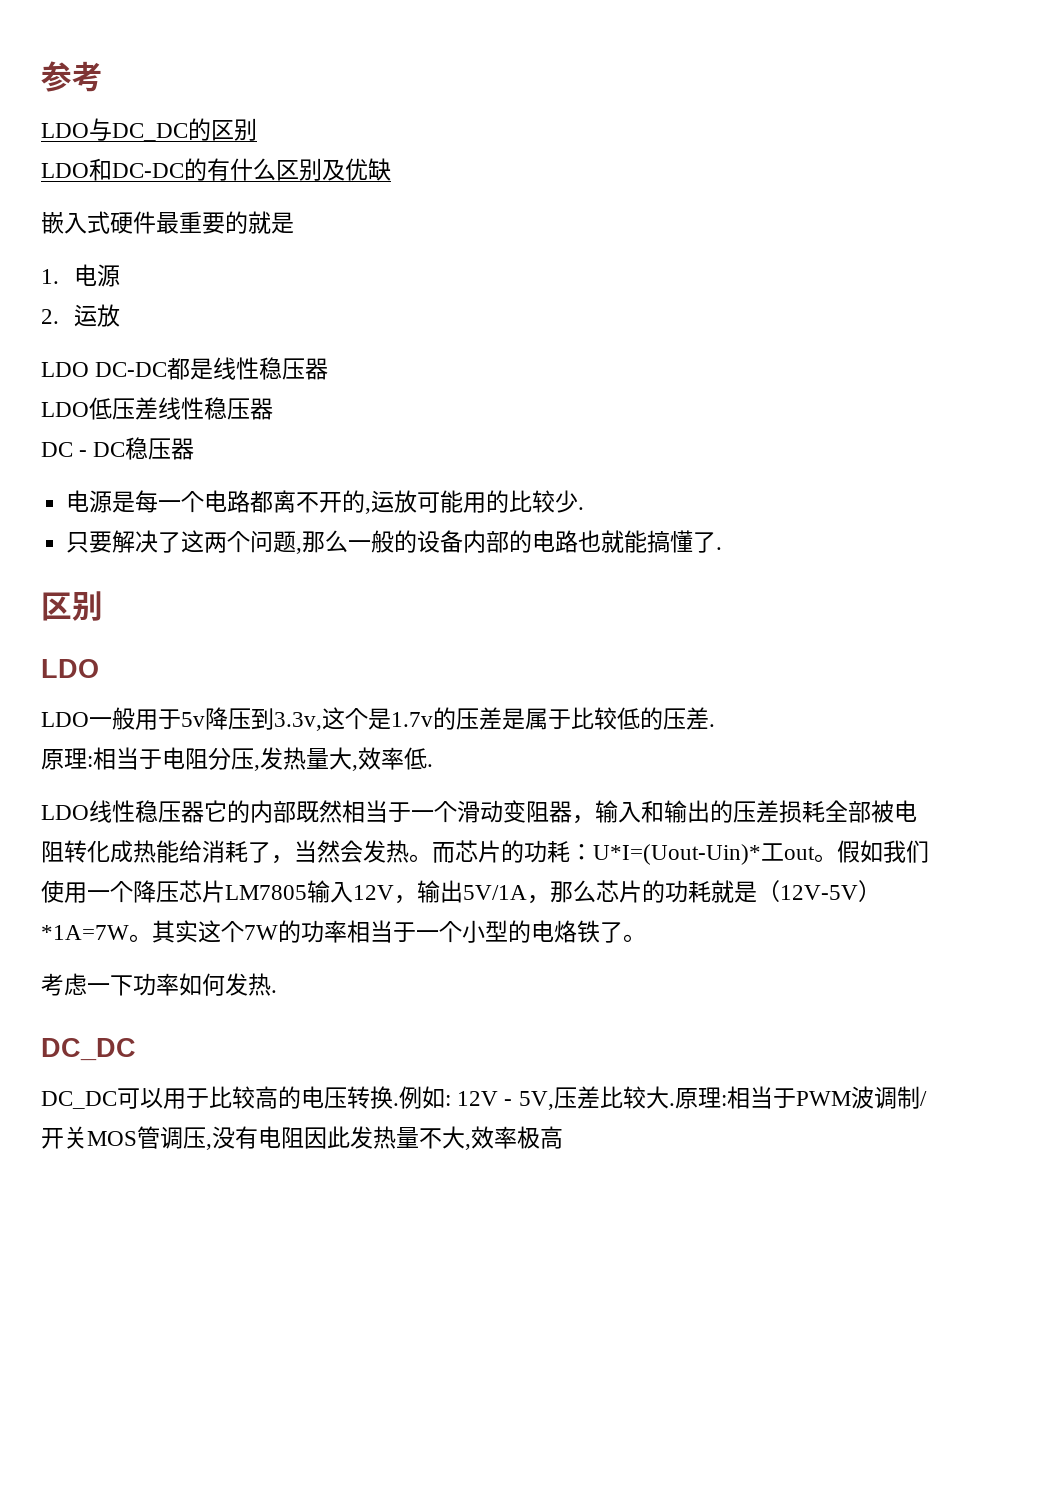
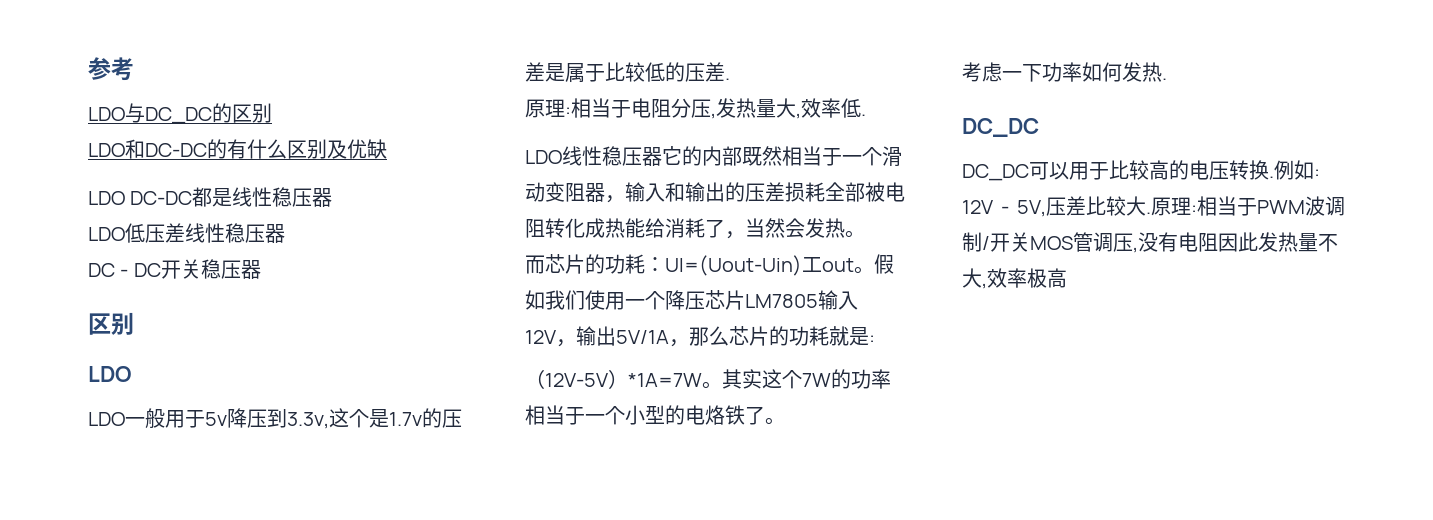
- 嵌入式硬件最重要的就是
- 1.电源
- 2.运放
- DC - DC稳压器
- 电源是每一个电路都离不开的,运放可能用的比较少.
- 只要解决了这两个问题,那么一般的设备内部的电路也就能搞懂了.
+ DC - DC开关稳压器
- LDO线性稳压器它的内部既然相当于一个滑动变阻器，输入和输出的压差损耗全部被电阻转化成热能给消耗了，当然会发热。而芯片的功耗：U*I=(Uout-Uin)*工out。
+ LDO线性稳压器它的内部既然相当于一个滑动变阻器，输入和输出的压差损耗全部被电阻转化成热能给消耗了，当然会发热。
+ 而芯片的功耗：UI=(Uout-Uin)工out。
- 假如我们使用一个降压芯片LM7805输入12V，输出5V/1A，那么芯片的功耗就是（12V-5V）*1A=7W。
+ 假如我们使用一个降压芯片LM7805输入12V，输出5V/1A，那么芯片的功耗就是:
+ （12V-5V）*1A=7W。

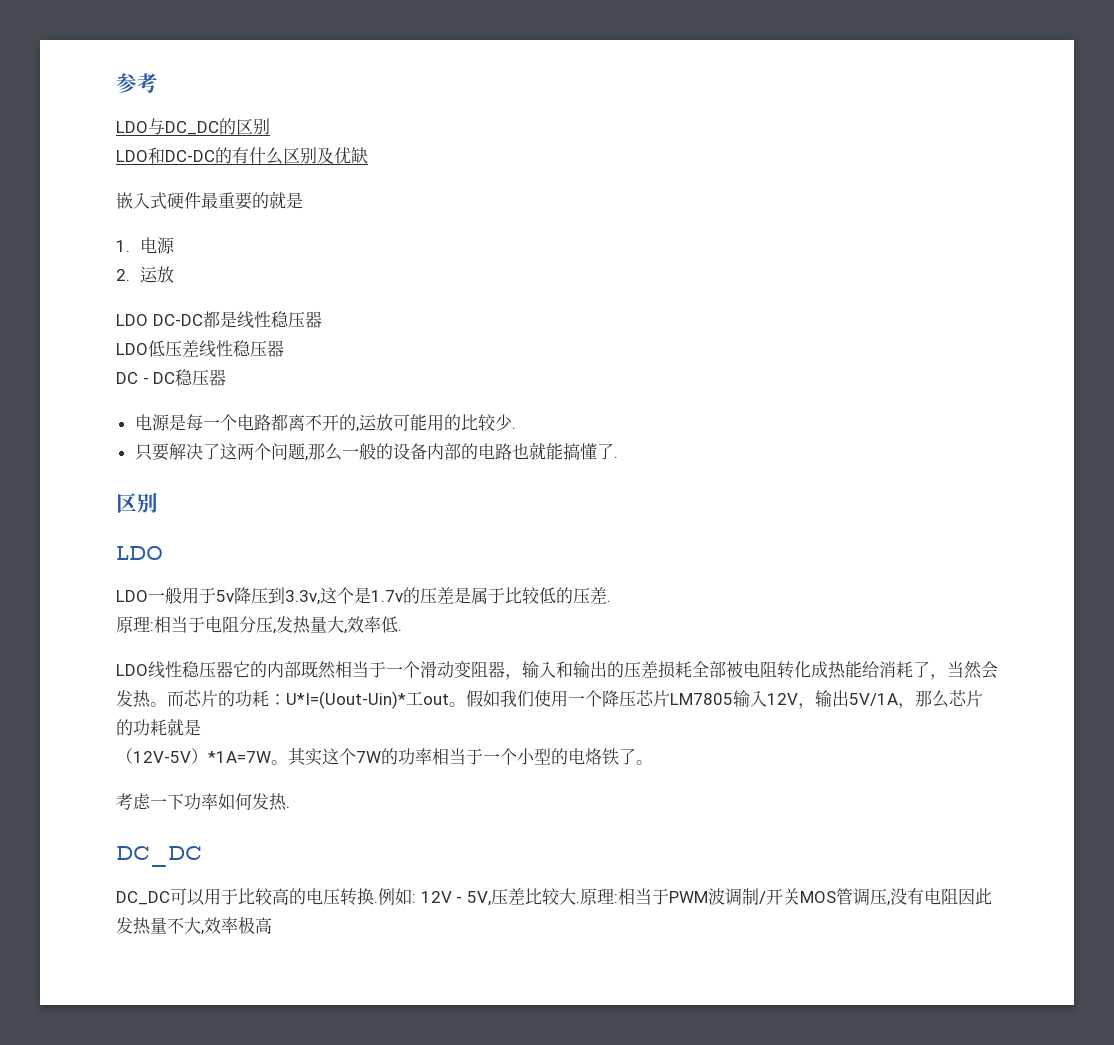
+ 嵌入式硬件最重要的就是
+ 1.电源
+ 2.运放
- DC - DC开关稳压器
+ DC - DC稳压器
+ 电源是每一个电路都离不开的,运放可能用的比较少.
+ 只要解决了这两个问题,那么一般的设备内部的电路也就能搞懂了.
- LDO线性稳压器它的内部既然相当于一个滑动变阻器，输入和输出的压差损耗全部被电阻转化成热能给消耗了，当然会发热。
- 而芯片的功耗：UI=(Uout-Uin)工out。
+ LDO线性稳压器它的内部既然相当于一个滑动变阻器，输入和输出的压差损耗全部被电阻转化成热能给消耗了，当然会发热。而芯片的功耗：U*I=(Uout-Uin)*工out。
- 假如我们使用一个降压芯片LM7805输入12V，输出5V/1A，那么芯片的功耗就是:
+ 假如我们使用一个降压芯片LM7805输入12V，输出5V/1A，那么芯片的功耗就是

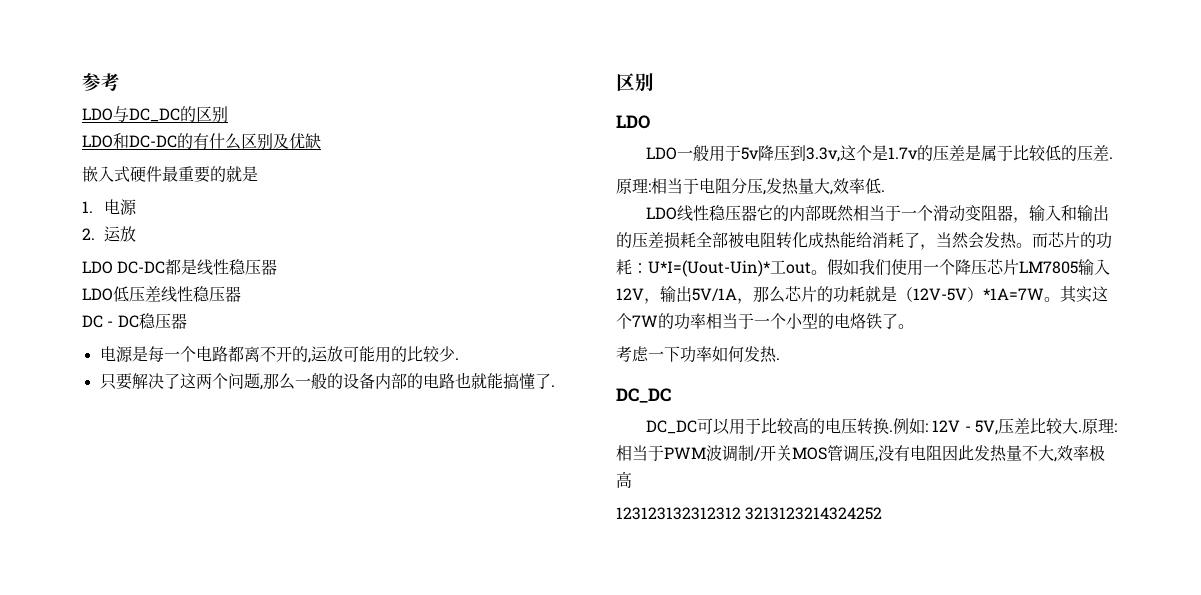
- 假如我们使用一个降压芯片LM7805输入12V，输出5V/1A，那么芯片的功耗就是
- （12V-5V）*1A=7W。
+ 假如我们使用一个降压芯片LM7805输入12V，输出5V/1A，那么芯片的功耗就是（12V-5V）*1A=7W。
+ 123123132312312 3213123214324252

